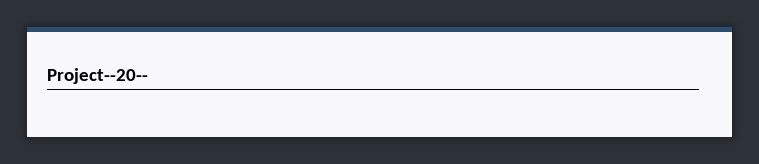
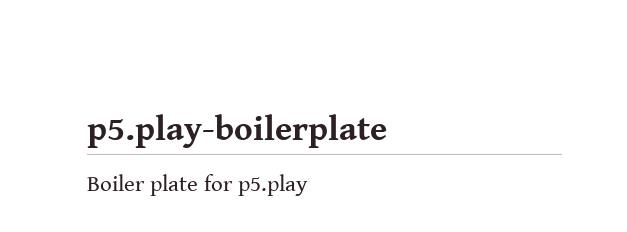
- Project--20--
+ p5.play-boilerplate
+ Boiler plate for p5.play

